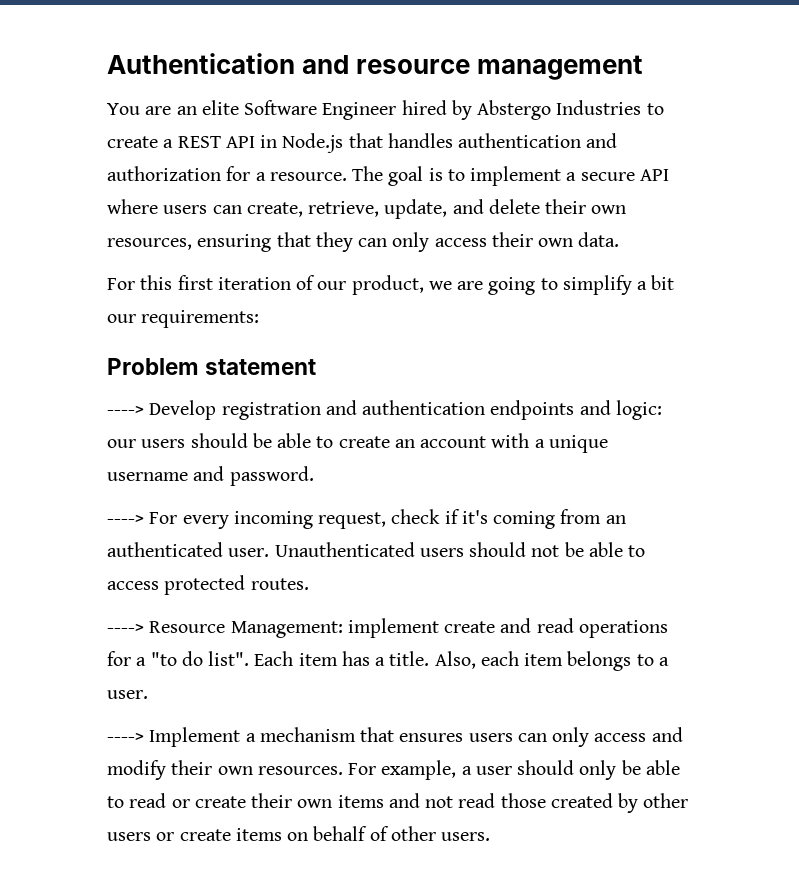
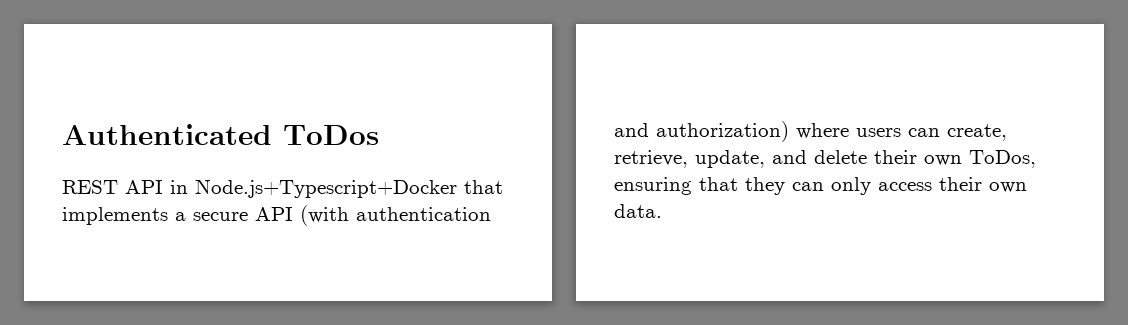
- Authentication and resource management
- You are an elite Software Engineer hired by Abstergo Industries to create a REST API in Node.js that handles authentication and authorization for a resource. The goal is to implement a secure API where users can create, retrieve, update, and delete their own resources, ensuring that they can only access their own data.
+ Authenticated ToDos
+ REST API in Node.js+Typescript+Docker that implements a secure API (with authentication and authorization) where users can create, retrieve, update, and delete their own ToDos, ensuring that they can only access their own data.
- For this first iteration of our product, we are going to simplify a bit our requirements:
- Problem statement
- ----> Develop registration and authentication endpoints and logic: our users should be able to create an account with a unique username and password.
- ----> For every incoming request, check if it's coming from an authenticated user. Unauthenticated users should not be able to access protected routes.
- ----> Resource Management: implement create and read operations for a "to do list". Each item has a title. Also, each item belongs to a user.
- ----> Implement a mechanism that ensures users can only access and modify their own resources. For example, a user should only be able to read or create their own items and not read those created by other users or create items on behalf of other users.

